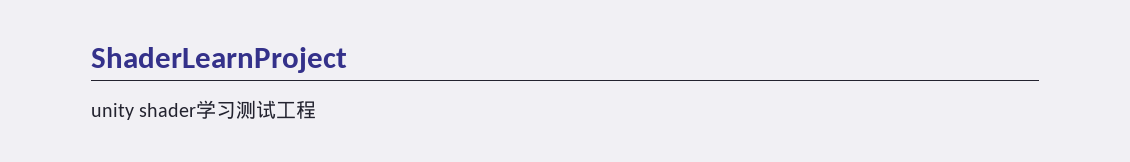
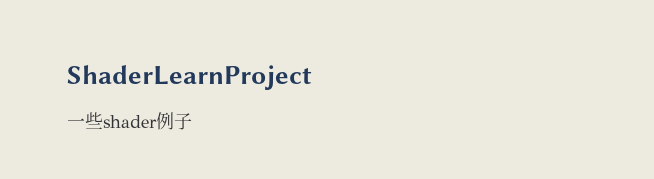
- unity shader学习测试工程
+ 一些shader例子

